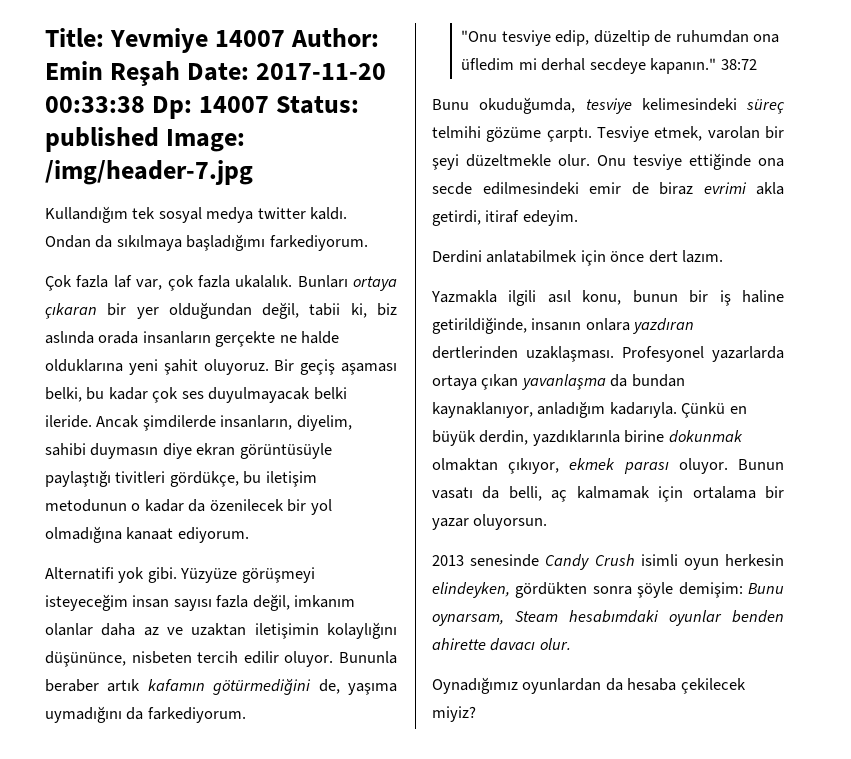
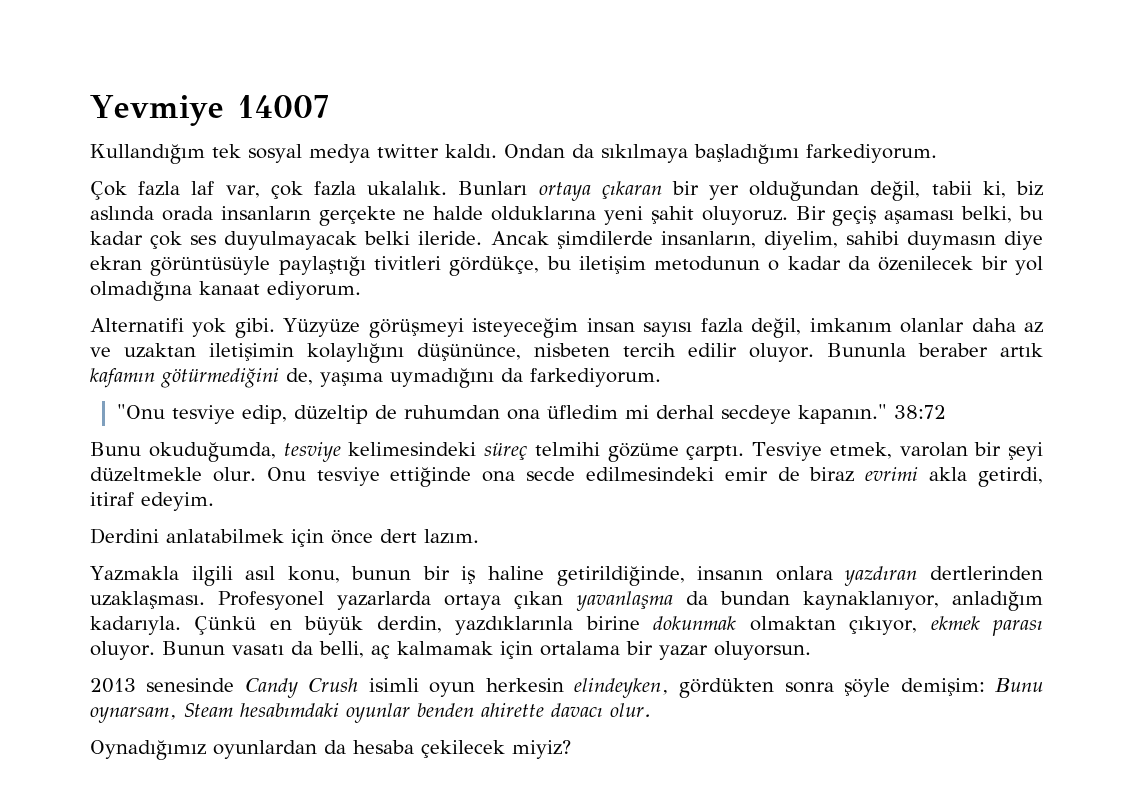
- Title: Yevmiye 14007 Author: Emin Reşah Date: 2017-11-20 00:33:38 Dp: 14007 Status: published Image: /img/header-7.jpg
+ Yevmiye 14007

